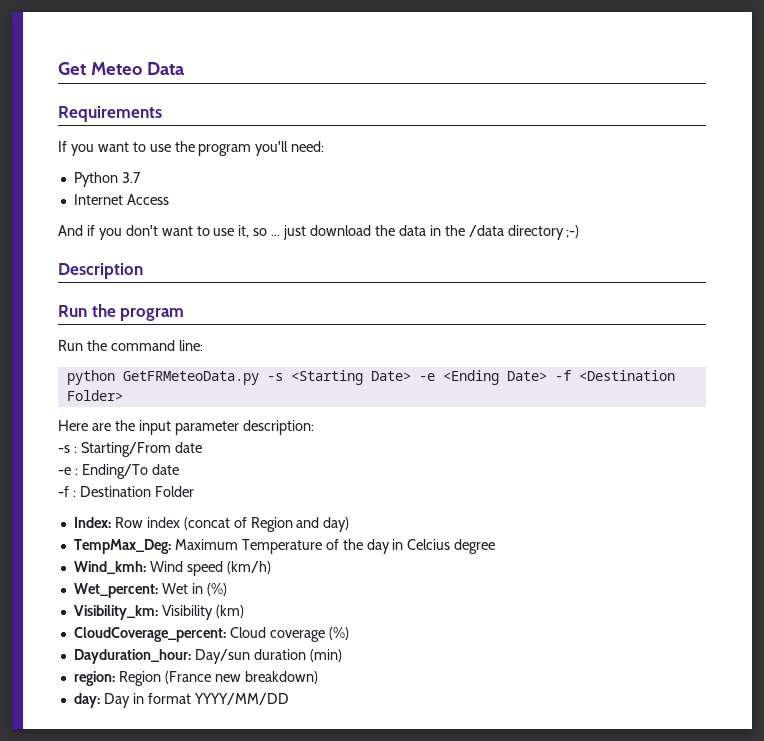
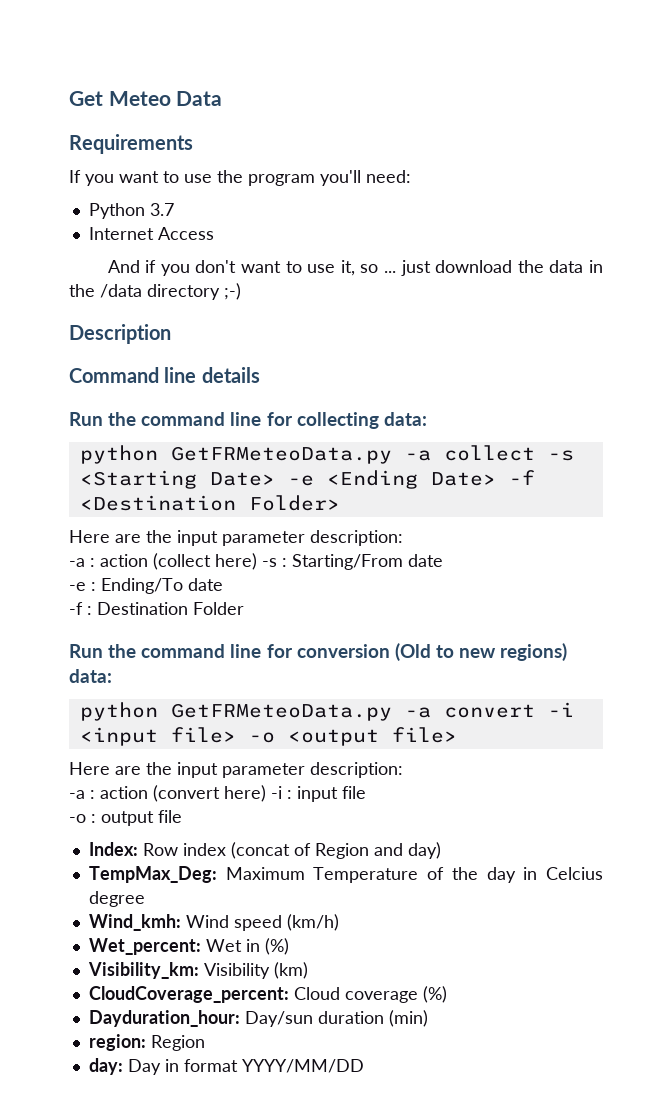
- Run the program
- Run the command line:
- python GetFRMeteoData.py -s <Starting Date> -e <Ending Date> -f <Destination Folder>
+ Command line details
+ Run the command line for collecting data:
+ python GetFRMeteoData.py -a collect -s <Starting Date> -e <Ending Date> -f <Destination Folder>
- -s : Starting/From date
+ -a : action (collect here) -s : Starting/From date
+ Run the command line for conversion (Old to new regions) data:
+ python GetFRMeteoData.py -a convert -i <input file> -o <output file>
+ Here are the input parameter description:
+ -a : action (convert here) -i : input file
+ -o : output file
- region: Region (France new breakdown)
+ region: Region

